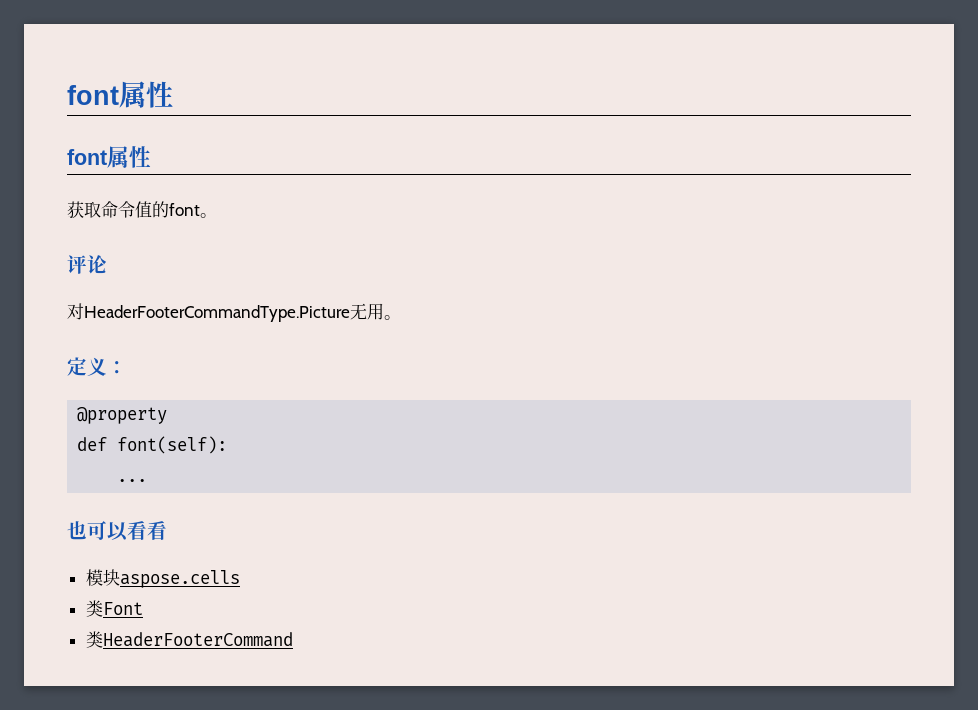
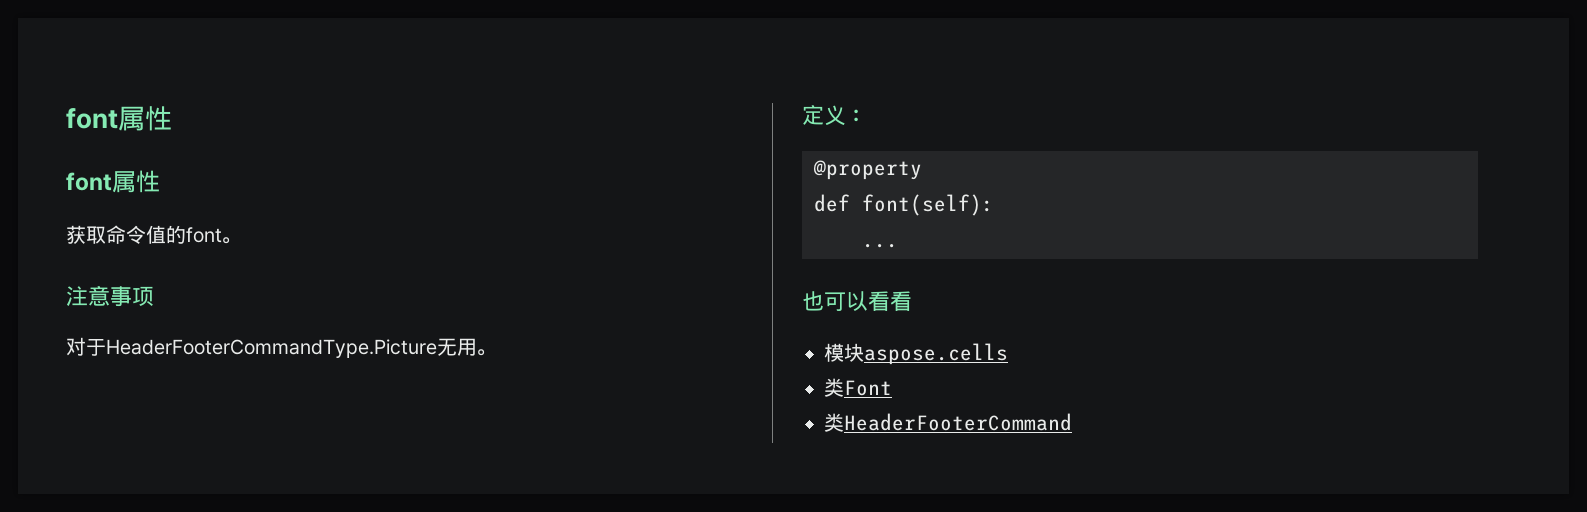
- 评论
+ 注意事项
- 对HeaderFooterCommandType.Picture无用。
+ 对于HeaderFooterCommandType.Picture无用。

